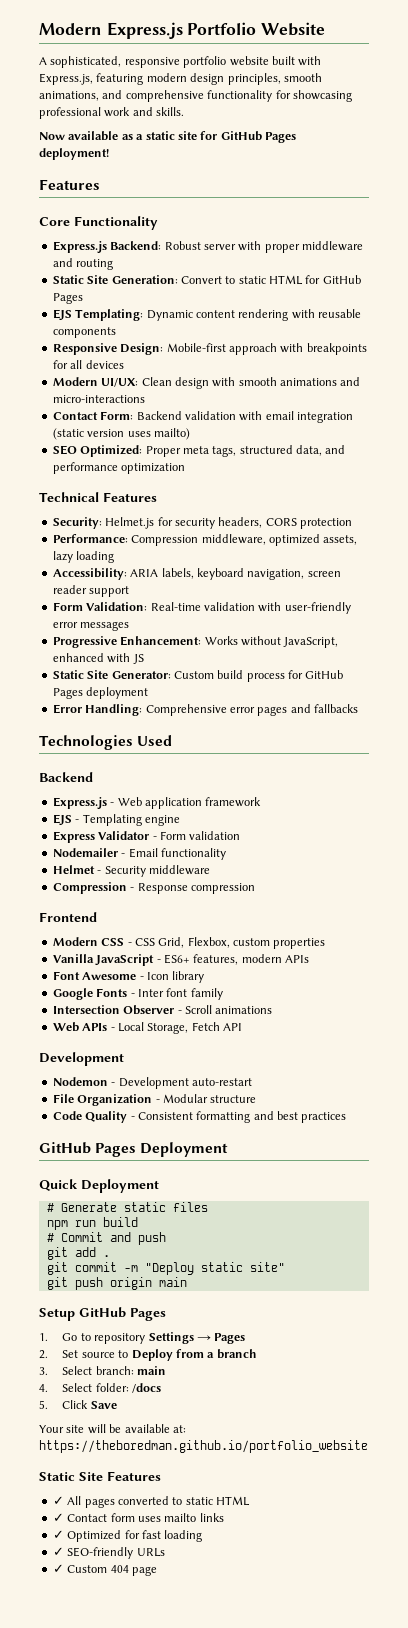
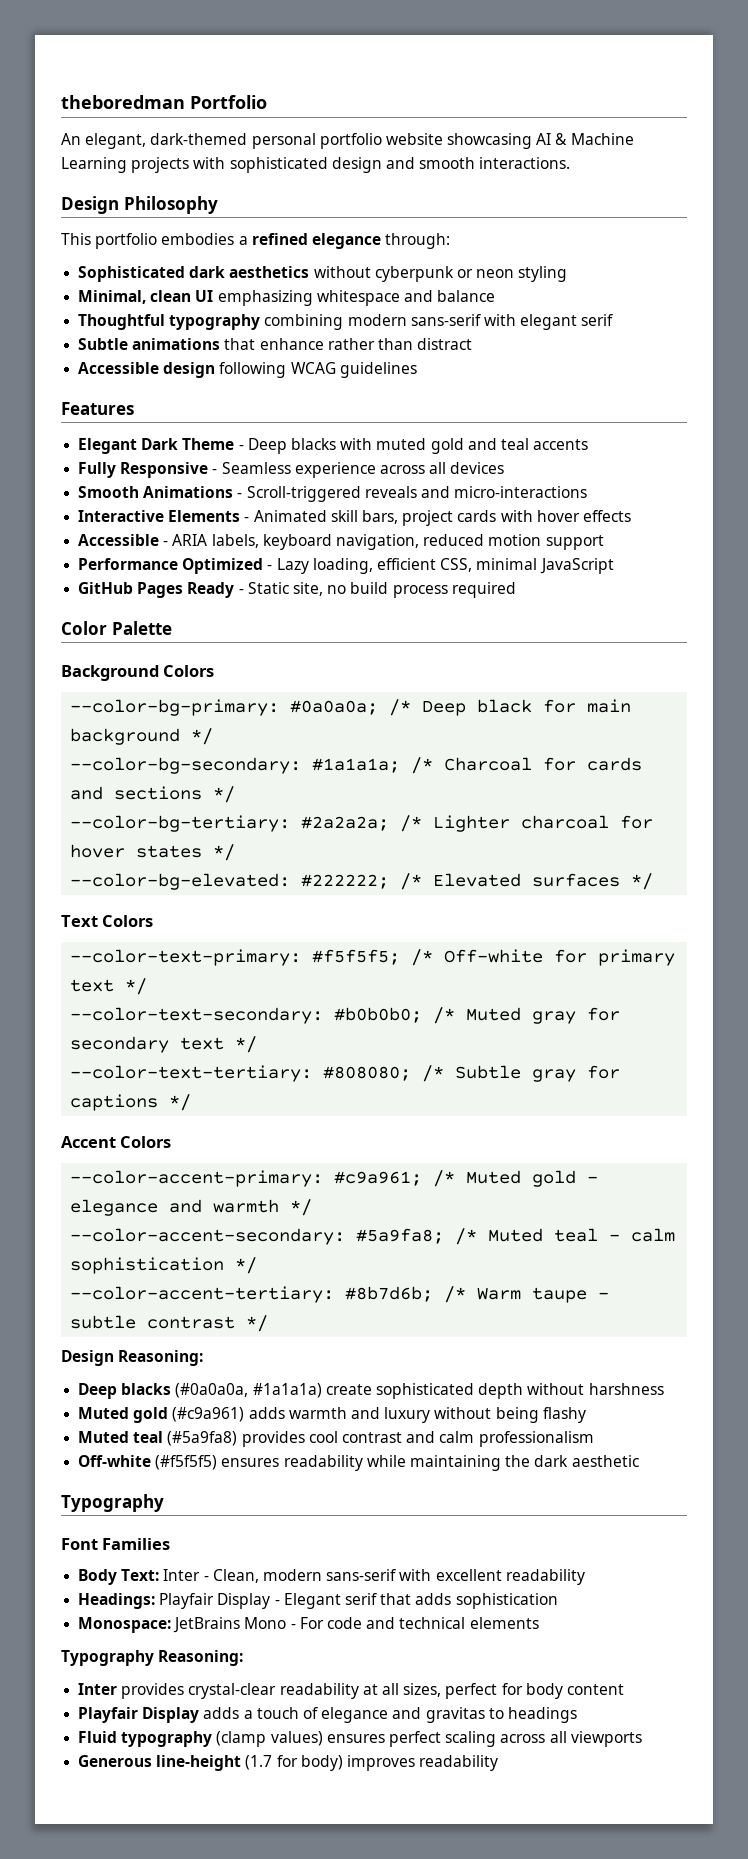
- Modern Express.js Portfolio Website
- A sophisticated, responsive portfolio website built with Express.js, featuring modern design principles, smooth animations, and comprehensive functionality for showcasing professional work and skills.
- Now available as a static site for GitHub Pages deployment!
+ theboredman Portfolio
+ An elegant, dark-themed personal portfolio website showcasing AI & Machine Learning projects with sophisticated design and smooth interactions.
+ Design Philosophy
+ This portfolio embodies a refined elegance through:
+ Sophisticated dark aesthetics without cyberpunk or neon styling
+ Minimal, clean UI emphasizing whitespace and balance
+ Thoughtful typography combining modern sans-serif with elegant serif
+ Subtle animations that enhance rather than distract
+ Accessible design following WCAG guidelines
  Features
- Core Functionality
- Express.js Backend: Robust server with proper middleware and routing
- Static Site Generation: Convert to static HTML for GitHub Pages
- EJS Templating: Dynamic content rendering with reusable components
- Responsive Design: Mobile-first approach with breakpoints for all devices
- Modern UI/UX: Clean design with smooth animations and micro-interactions
- Contact Form: Backend validation with email integration (static version uses mailto)
- SEO Optimized: Proper meta tags, structured data, and performance optimization
- Technical Features
- Security: Helmet.js for security headers, CORS protection
- Performance: Compression middleware, optimized assets, lazy loading
- Accessibility: ARIA labels, keyboard navigation, screen reader support
+ Elegant Dark Theme - Deep blacks with muted gold and teal accents
+ Fully Responsive - Seamless experience across all devices
+ Smooth Animations - Scroll-triggered reveals and micro-interactions
+ Interactive Elements - Animated skill bars, project cards with hover effects
+ Accessible - ARIA labels, keyboard navigation, reduced motion support
- Form Validation: Real-time validation with user-friendly error messages
- Progressive Enhancement: Works without JavaScript, enhanced with JS
- Static Site Generator: Custom build process for GitHub Pages deployment
- Error Handling: Comprehensive error pages and fallbacks
- Technologies Used
- Backend
- Express.js - Web application framework
- EJS - Templating engine
- Express Validator - Form validation
- Nodemailer - Email functionality
- Helmet - Security middleware
- Compression - Response compression
- Frontend
- Modern CSS - CSS Grid, Flexbox, custom properties
- Vanilla JavaScript - ES6+ features, modern APIs
- Font Awesome - Icon library
- Google Fonts - Inter font family
- Intersection Observer - Scroll animations
- Web APIs - Local Storage, Fetch API
- Development
- Nodemon - Development auto-restart
- File Organization - Modular structure
- Code Quality - Consistent formatting and best practices
- GitHub Pages Deployment
- Quick Deployment
- # Generate static files
- npm run build
- # Commit and push
- git add .
- git commit -m "Deploy static site"
- git push origin main
- Setup GitHub Pages
- 1. Go to repository Settings → Pages
- 2. Set source to Deploy from a branch
- 3. Select branch: main
- 4. Select folder: /docs
- 5. Click Save
- Your site will be available at: https://theboredman.github.io/portfolio_website
- Static Site Features
- ✓ All pages converted to static HTML
- ✓ Contact form uses mailto links
- ✓ Optimized for fast loading
- ✓ SEO-friendly URLs
- ✓ Custom 404 page
+ Performance Optimized - Lazy loading, efficient CSS, minimal JavaScript
+ GitHub Pages Ready - Static site, no build process required
+ Color Palette
+ Background Colors
+ --color-bg-primary: #0a0a0a; /* Deep black for main background */
+ --color-bg-secondary: #1a1a1a; /* Charcoal for cards and sections */
+ --color-bg-tertiary: #2a2a2a; /* Lighter charcoal for hover states */
+ --color-bg-elevated: #222222; /* Elevated surfaces */
+ Text Colors
+ --color-text-primary: #f5f5f5; /* Off-white for primary text */
+ --color-text-secondary: #b0b0b0; /* Muted gray for secondary text */
+ --color-text-tertiary: #808080; /* Subtle gray for captions */
+ Accent Colors
+ --color-accent-primary: #c9a961; /* Muted gold - elegance and warmth */
+ --color-accent-secondary: #5a9fa8; /* Muted teal - calm sophistication */
+ --color-accent-tertiary: #8b7d6b; /* Warm taupe - subtle contrast */
+ Design Reasoning:
+ Deep blacks (#0a0a0a, #1a1a1a) create sophisticated depth without harshness
+ Muted gold (#c9a961) adds warmth and luxury without being flashy
+ Muted teal (#5a9fa8) provides cool contrast and calm professionalism
+ Off-white (#f5f5f5) ensures readability while maintaining the dark aesthetic
+ Typography
+ Font Families
+ Body Text: Inter - Clean, modern sans-serif with excellent readability
+ Headings: Playfair Display - Elegant serif that adds sophistication
+ Monospace: JetBrains Mono - For code and technical elements
+ Typography Reasoning:
+ Inter provides crystal-clear readability at all sizes, perfect for body content
+ Playfair Display adds a touch of elegance and gravitas to headings
+ Fluid typography (clamp values) ensures perfect scaling across all viewports
+ Generous line-height (1.7 for body) improves readability

